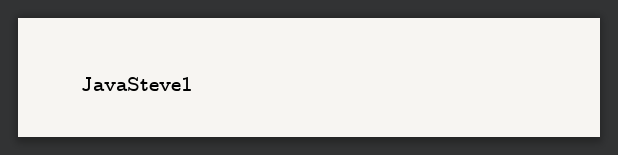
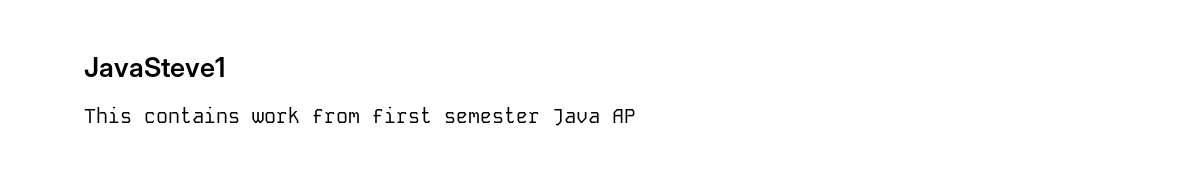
+ This contains work from first semester Java AP

